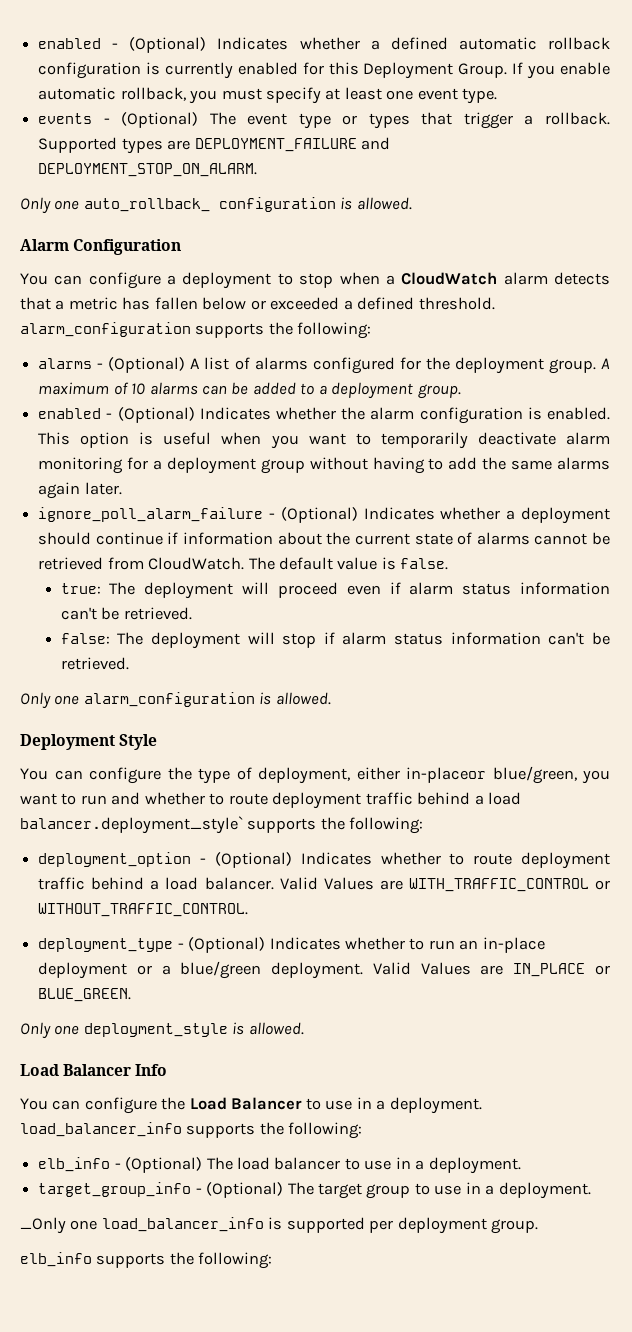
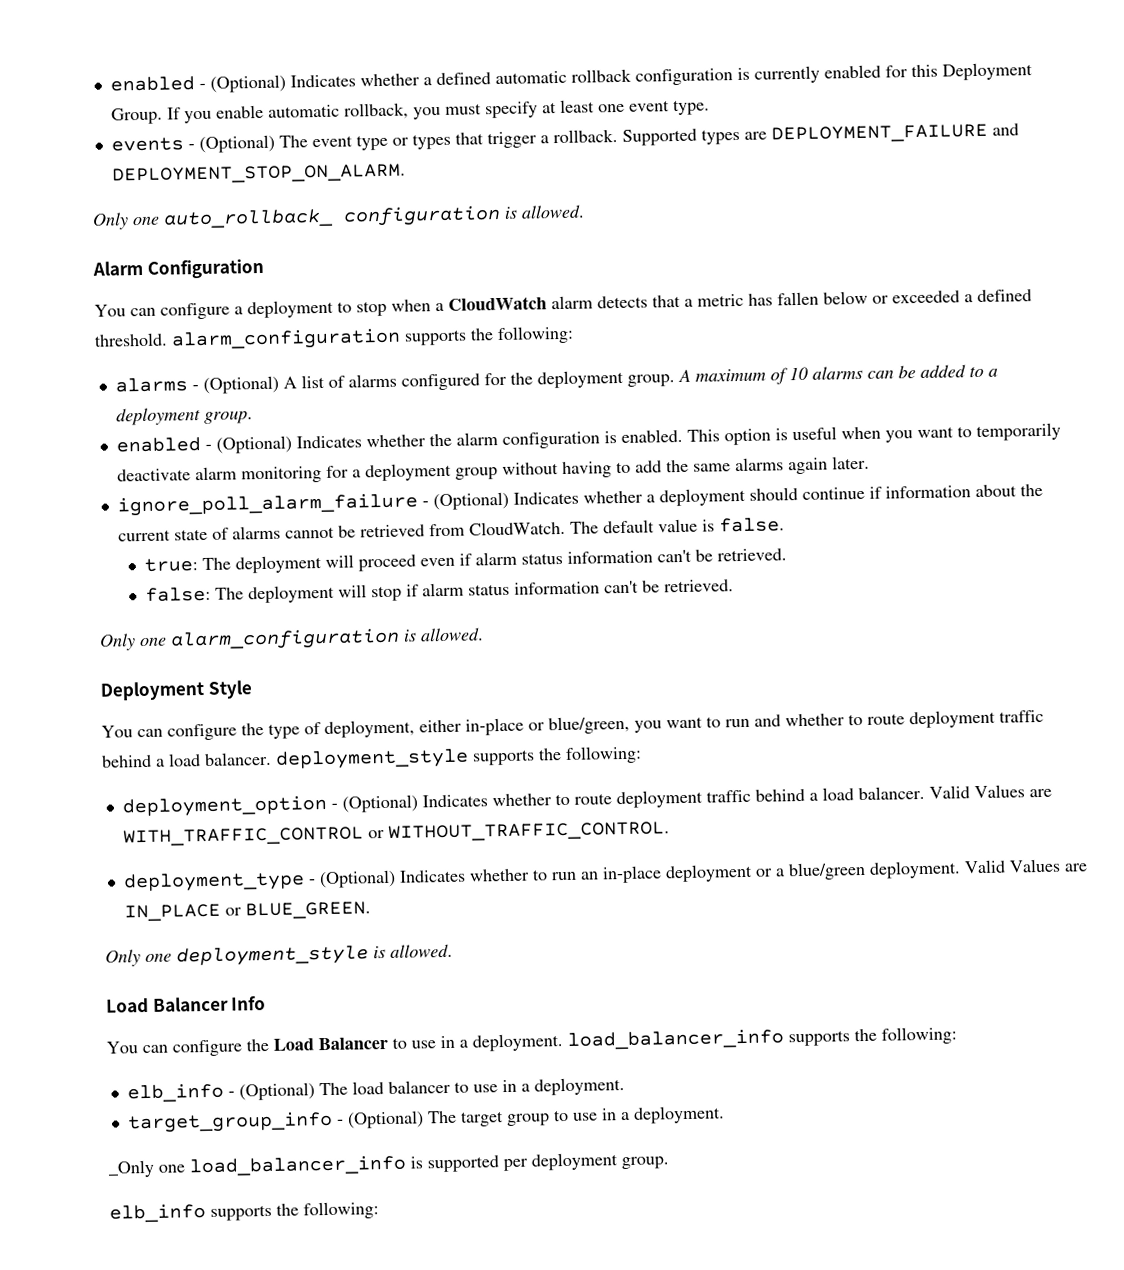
- You can configure the type of deployment, either in-placeor blue/green, you want to run and whether to route deployment traffic behind a load balancer.deployment_style` supports the following:
+ You can configure the type of deployment, either in-place or blue/green, you want to run and whether to route deployment traffic behind a load balancer. deployment_style supports the following:

